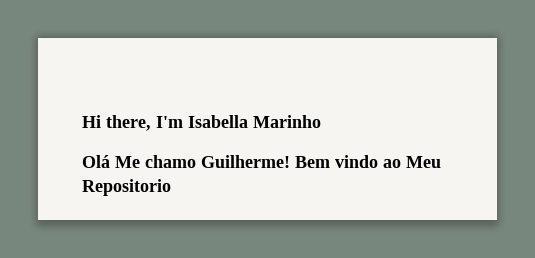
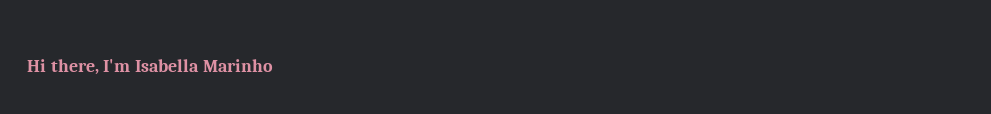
- Olá Me chamo Guilherme! Bem vindo ao Meu Repositorio

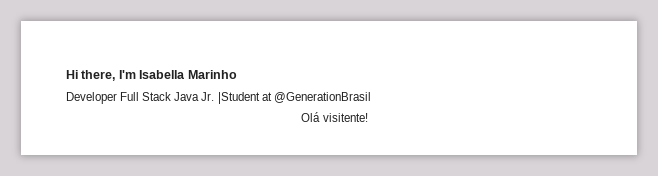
+ Developer Full Stack Java Jr. |Student at @GenerationBrasil
+ Olá visitente!

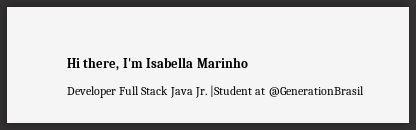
- Olá visitente!

